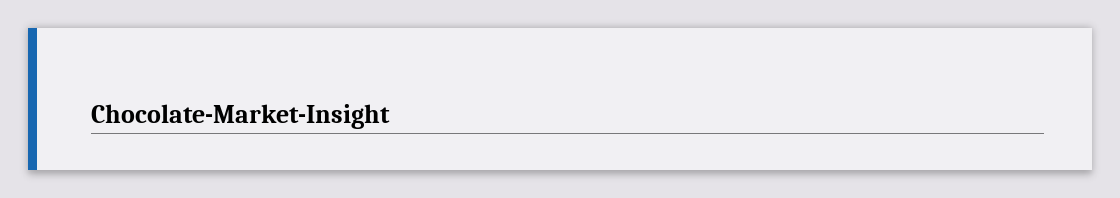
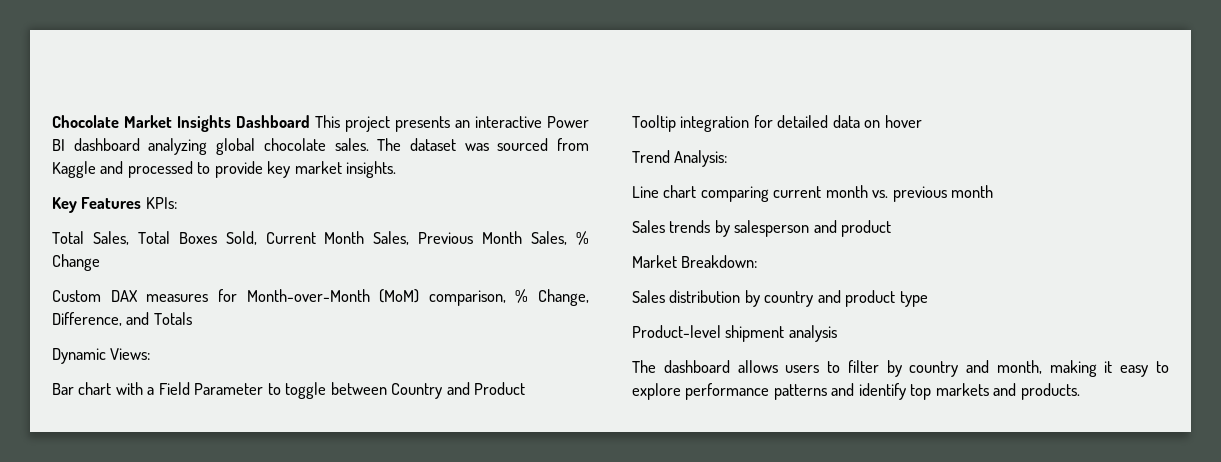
- Chocolate-Market-Insight
+ Chocolate Market Insights Dashboard This project presents an interactive Power BI dashboard analyzing global chocolate sales. The dataset was sourced from Kaggle and processed to provide key market insights.
+ Key Features KPIs:
+ Total Sales, Total Boxes Sold, Current Month Sales, Previous Month Sales, % Change
+ Custom DAX measures for Month-over-Month (MoM) comparison, % Change, Difference, and Totals
+ Dynamic Views:
+ Bar chart with a Field Parameter to toggle between Country and Product
+ Tooltip integration for detailed data on hover
+ Trend Analysis:
+ Line chart comparing current month vs. previous month
+ Sales trends by salesperson and product
+ Market Breakdown:
+ Sales distribution by country and product type
+ Product-level shipment analysis
+ The dashboard allows users to filter by country and month, making it easy to explore performance patterns and identify top markets and products.

